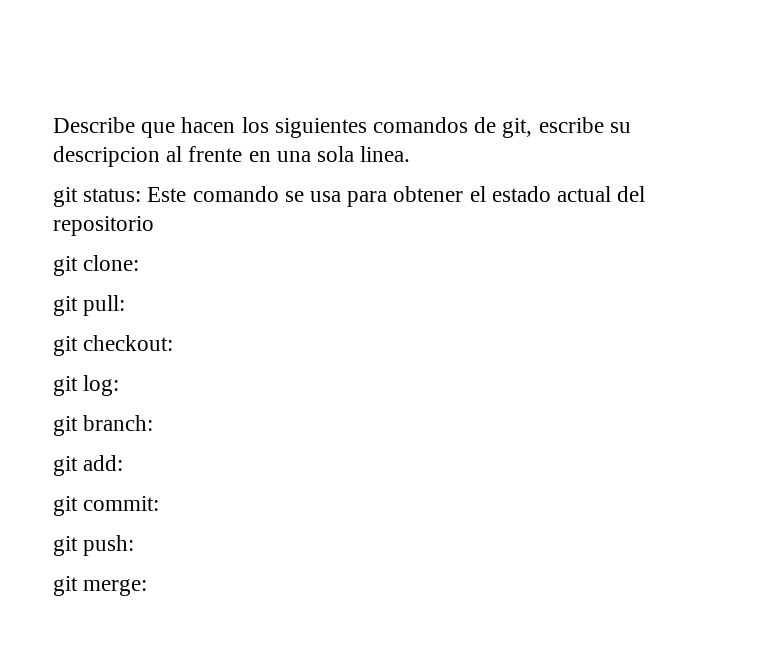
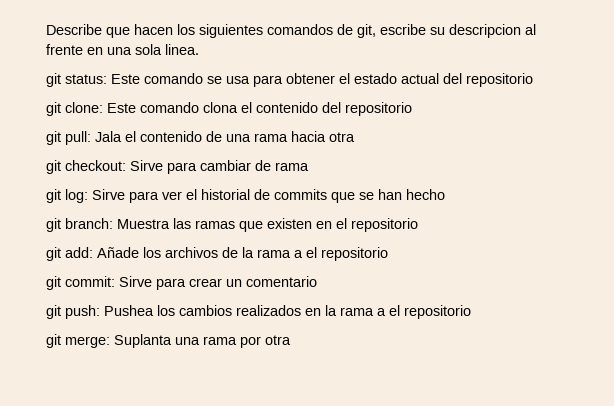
- git clone:
- git pull:
- git checkout:
- git log:
- git branch:
- git add:
- git commit:
- git push:
- git merge:
+ git clone: Este comando clona el contenido del repositorio
+ git pull: Jala el contenido de una rama hacia otra
+ git checkout: Sirve para cambiar de rama
+ git log: Sirve para ver el historial de commits que se han hecho
+ git branch: Muestra las ramas que existen en el repositorio
+ git add: Añade los archivos de la rama a el repositorio
+ git commit: Sirve para crear un comentario
+ git push: Pushea los cambios realizados en la rama a el repositorio
+ git merge: Suplanta una rama por otra

